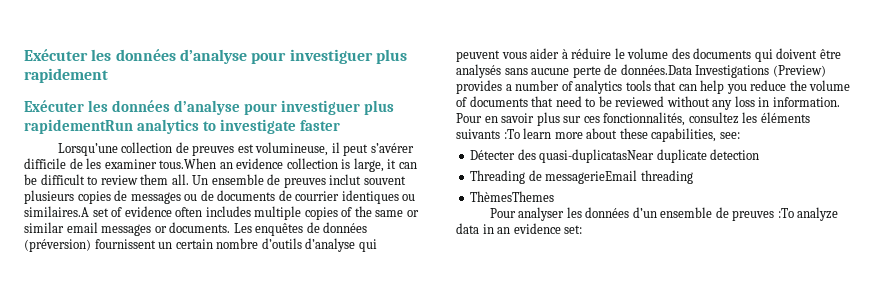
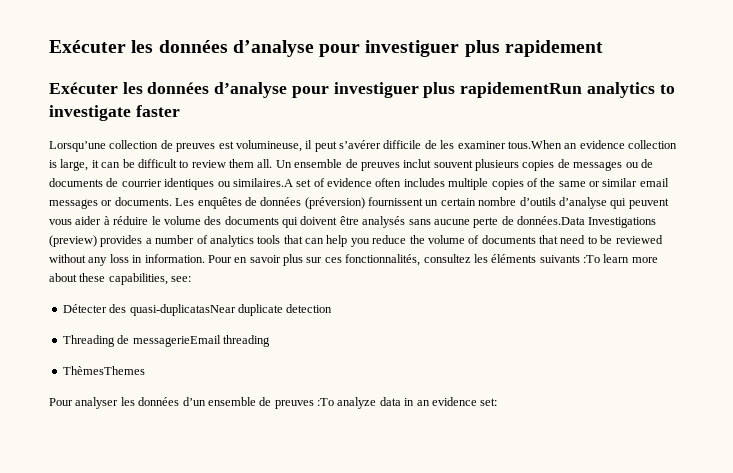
- Les enquêtes de données (préversion) fournissent un certain nombre d’outils d’analyse qui peuvent vous aider à réduire le volume des documents qui doivent être analysés sans aucune perte de données.Data Investigations (Preview) provides a number of analytics tools that can help you reduce the volume of documents that need to be reviewed without any loss in information.
+ Les enquêtes de données (préversion) fournissent un certain nombre d’outils d’analyse qui peuvent vous aider à réduire le volume des documents qui doivent être analysés sans aucune perte de données.Data Investigations (preview) provides a number of analytics tools that can help you reduce the volume of documents that need to be reviewed without any loss in information.

